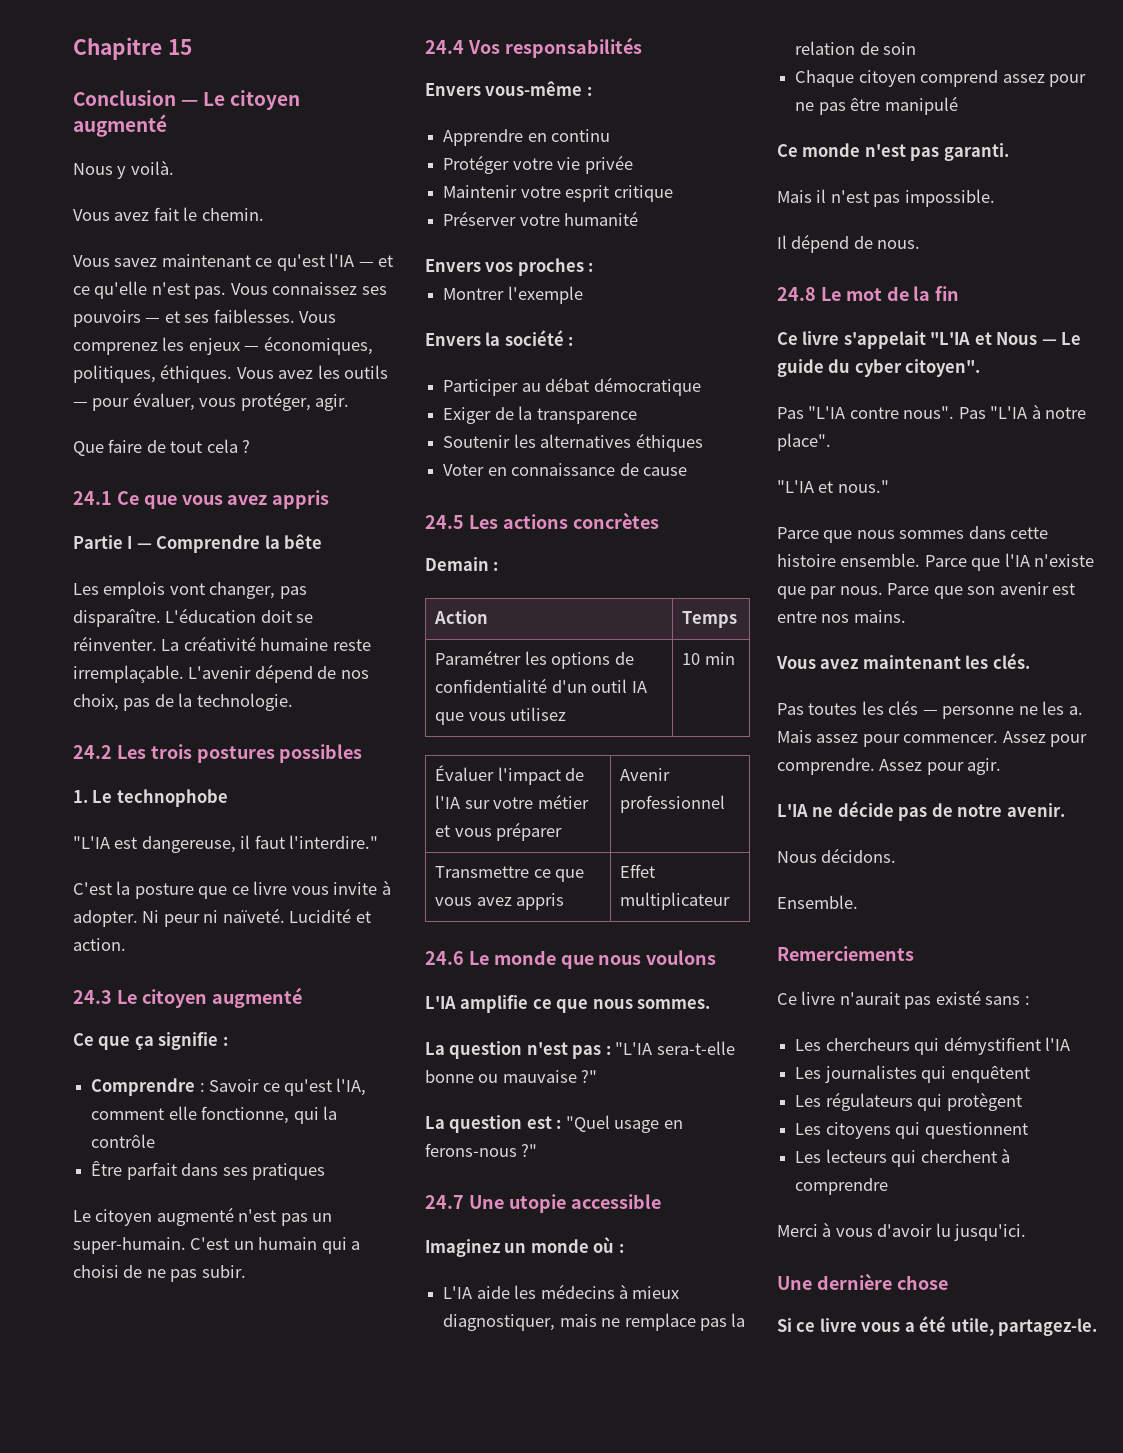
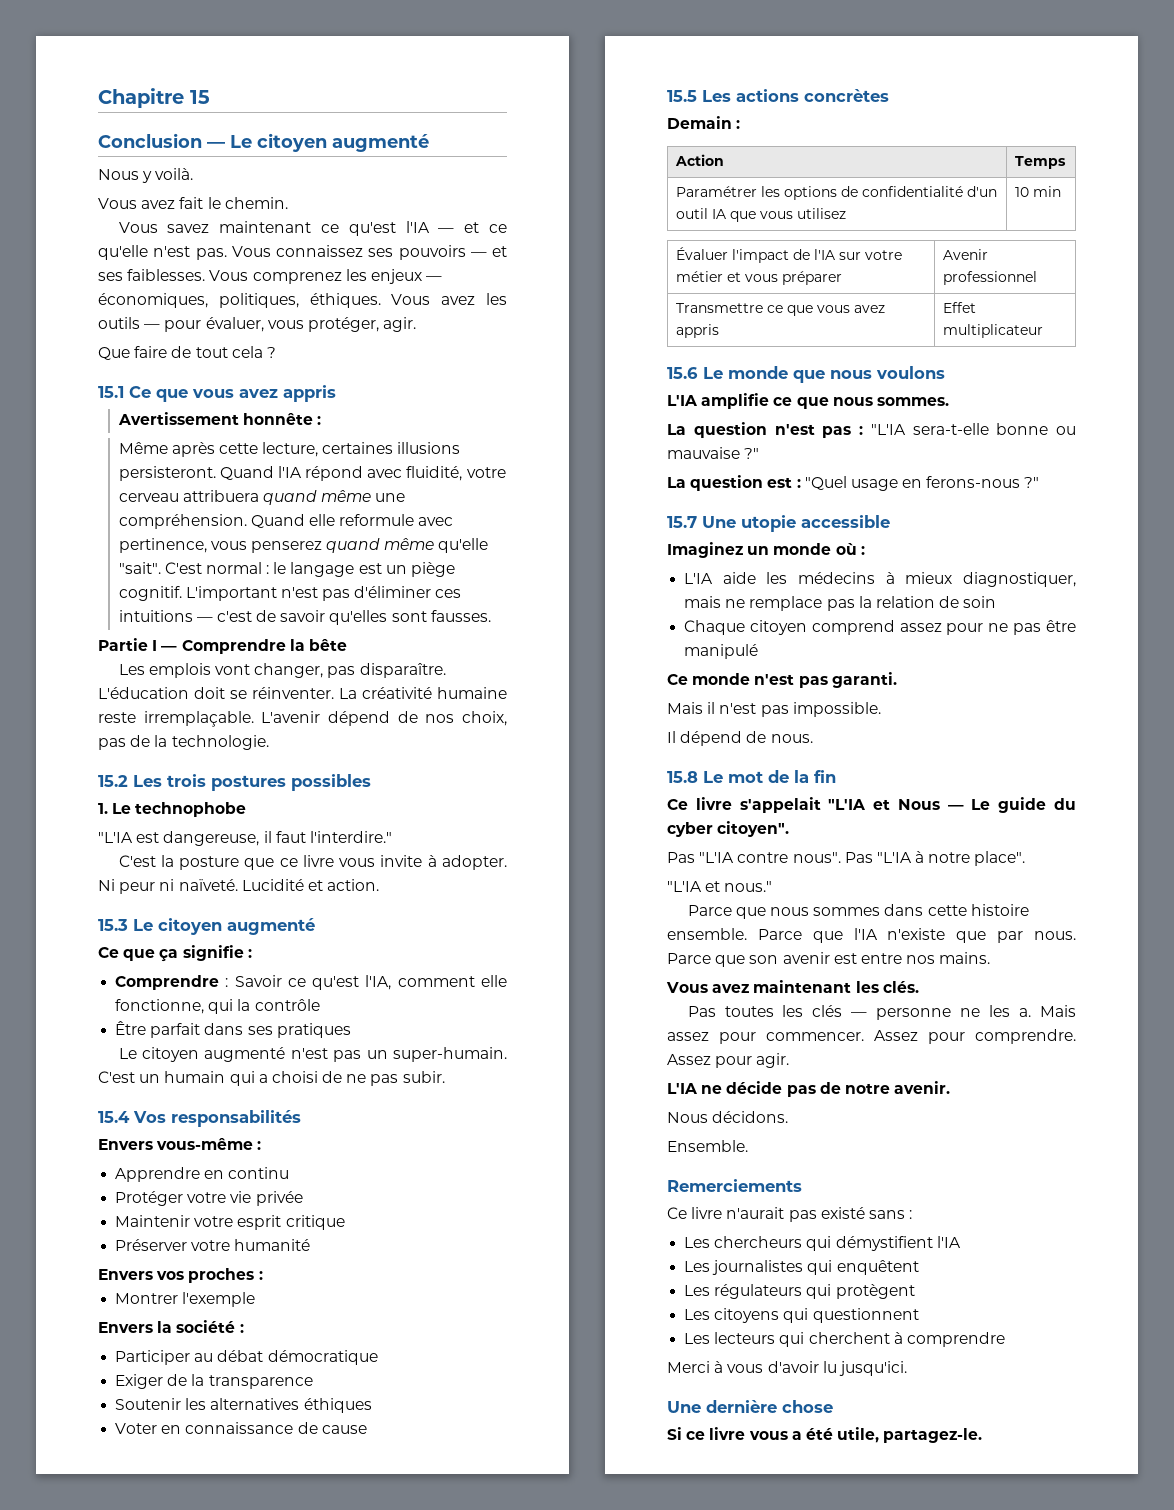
- 24.1 Ce que vous avez appris
+ 15.1 Ce que vous avez appris
+ Avertissement honnête :
+ Même après cette lecture, certaines illusions persisteront. Quand l'IA répond avec fluidité, votre cerveau attribuera quand même une compréhension. Quand elle reformule avec pertinence, vous penserez quand même qu'elle "sait". C'est normal : le langage est un piège cognitif. L'important n'est pas d'éliminer ces intuitions — c'est de savoir qu'elles sont fausses.
- 24.2 Les trois postures possibles
+ 15.2 Les trois postures possibles
- 24.3 Le citoyen augmenté
+ 15.3 Le citoyen augmenté
- 24.4 Vos responsabilités
+ 15.4 Vos responsabilités
- 24.5 Les actions concrètes
+ 15.5 Les actions concrètes
- 24.6 Le monde que nous voulons
+ 15.6 Le monde que nous voulons
- 24.7 Une utopie accessible
+ 15.7 Une utopie accessible
- 24.8 Le mot de la fin
+ 15.8 Le mot de la fin

